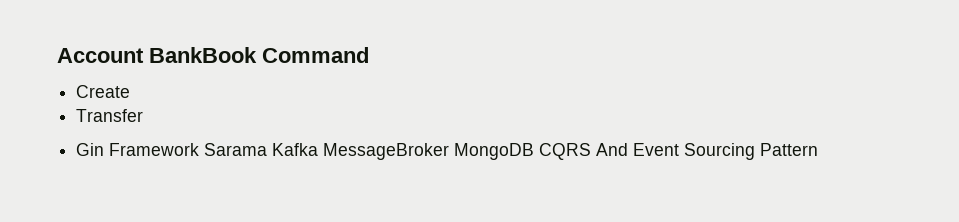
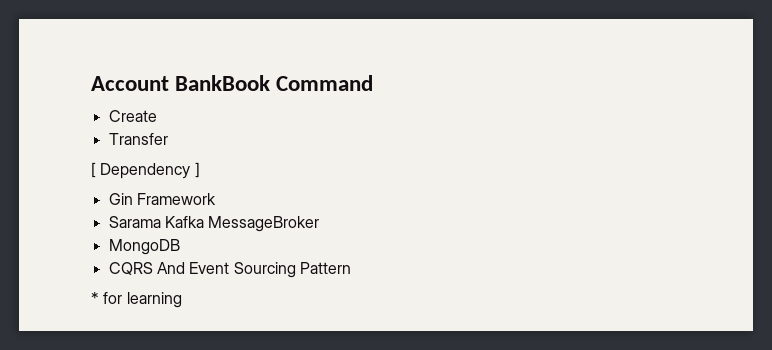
+ [ Dependency ]
- Gin Framework Sarama Kafka MessageBroker MongoDB CQRS And Event Sourcing Pattern
+ Gin Framework
+ Sarama Kafka MessageBroker
+ MongoDB
+ CQRS And Event Sourcing Pattern
+ * for learning

